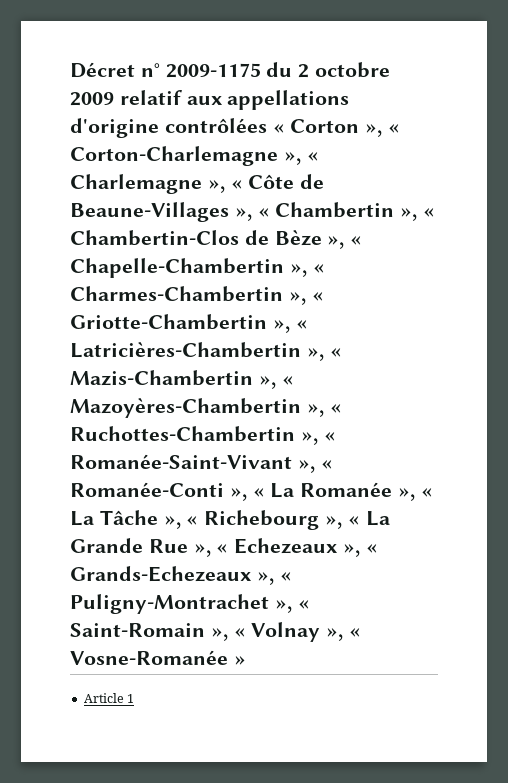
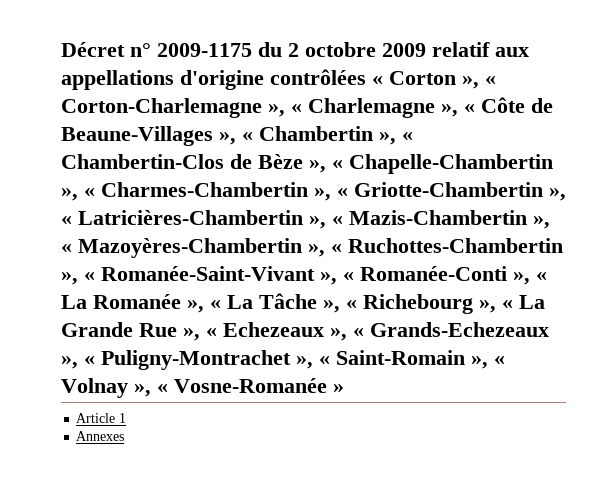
+ Annexes

